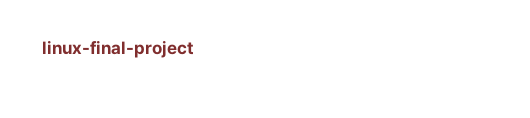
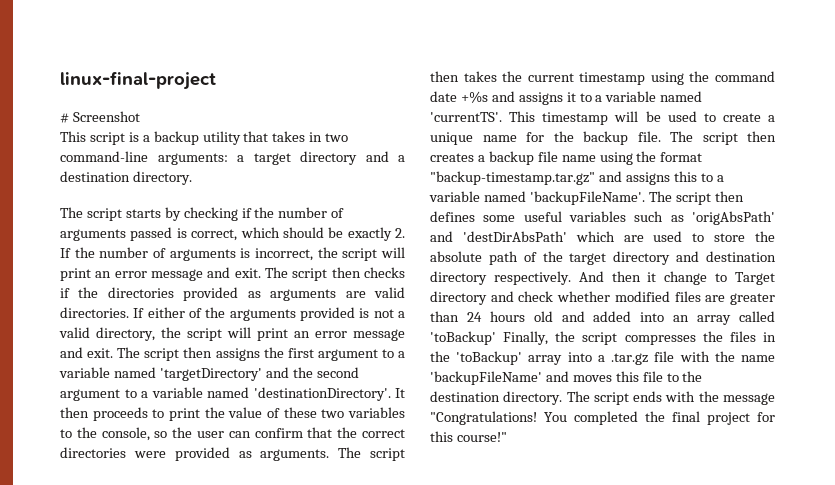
+ # Screenshot
+ This script is a backup utility that takes in two command-line arguments: a target directory and a destination directory.
+ The script starts by checking if the number of arguments passed is correct, which should be exactly 2. If the number of arguments is incorrect, the script will print an error message and exit. The script then checks if the directories provided as arguments are valid directories. If either of the arguments provided is not a valid directory, the script will print an error message and exit. The script then assigns the first argument to a variable named 'targetDirectory' and the second argument to a variable named 'destinationDirectory'. It then proceeds to print the value of these two variables to the console, so the user can confirm that the correct directories were provided as arguments. The script then takes the current timestamp using the command date +%s and assigns it to a variable named 'currentTS'. This timestamp will be used to create a unique name for the backup file. The script then creates a backup file name using the format "backup-timestamp.tar.gz" and assigns this to a variable named 'backupFileName'. The script then defines some useful variables such as 'origAbsPath' and 'destDirAbsPath' which are used to store the absolute path of the target directory and destination directory respectively. And then it change to Target directory and check whether modified files are greater than 24 hours old and added into an array called 'toBackup' Finally, the script compresses the files in the 'toBackup' array into a .tar.gz file with the name 'backupFileName' and moves this file to the destination directory. The script ends with the message "Congratulations! You completed the final project for this course!"

